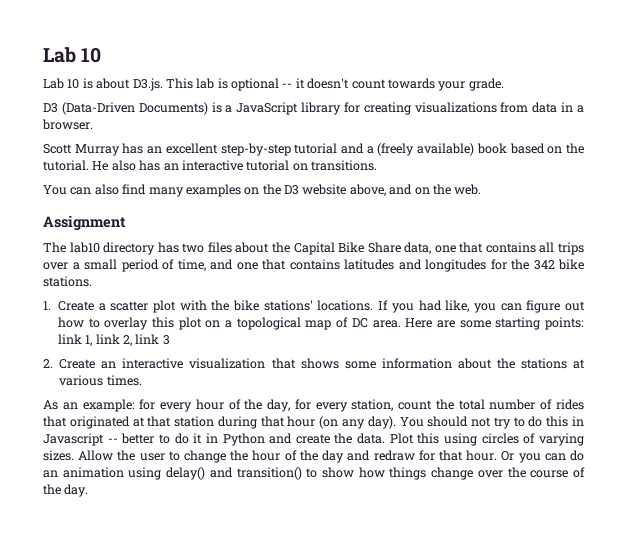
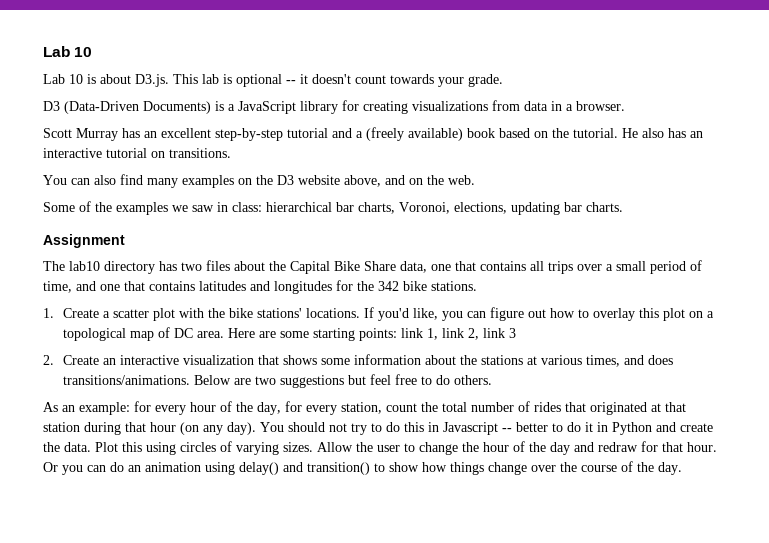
+ Some of the examples we saw in class: hierarchical bar charts, Voronoi, elections, updating bar charts.
- If you had like, you can figure out how to overlay this plot on a topological map of DC area.
+ If you'd like, you can figure out how to overlay this plot on a topological map of DC area.
- 2. Create an interactive visualization that shows some information about the stations at various times.
+ 2. Create an interactive visualization that shows some information about the stations at various times, and does transitions/animations. Below are two suggestions but feel free to do others.

